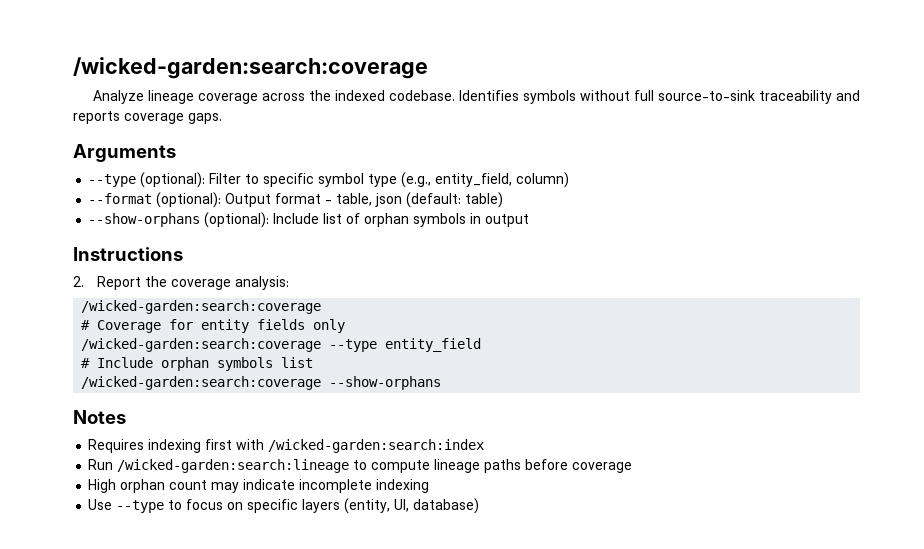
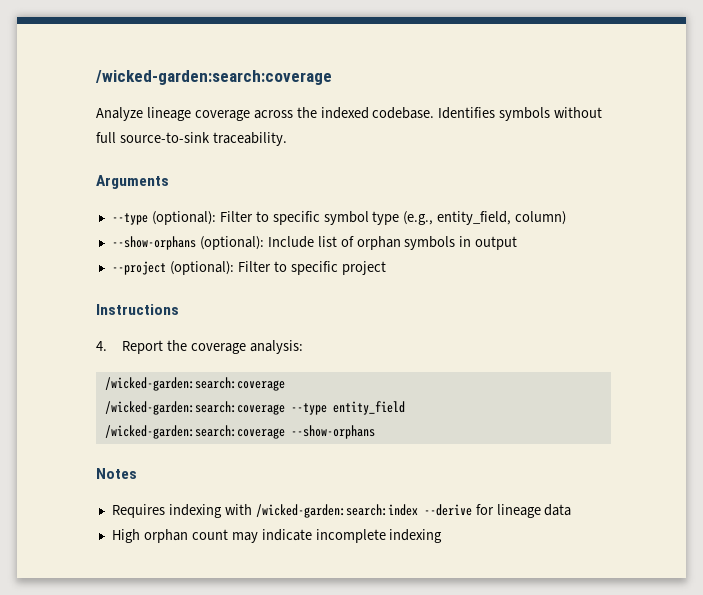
- Identifies symbols without full source-to-sink traceability and reports coverage gaps.
+ Identifies symbols without full source-to-sink traceability.
- --format (optional): Output format - table, json (default: table)
+ --project (optional): Filter to specific project
- 2. Report the coverage analysis:
+ 4. Report the coverage analysis:
- # Coverage for entity fields only
  /wicked-garden:search:coverage --type entity_field
- # Include orphan symbols list
- Requires indexing first with /wicked-garden:search:index
- Run /wicked-garden:search:lineage to compute lineage paths before coverage
+ Requires indexing with /wicked-garden:search:index --derive for lineage data
- Use --type to focus on specific layers (entity, UI, database)

